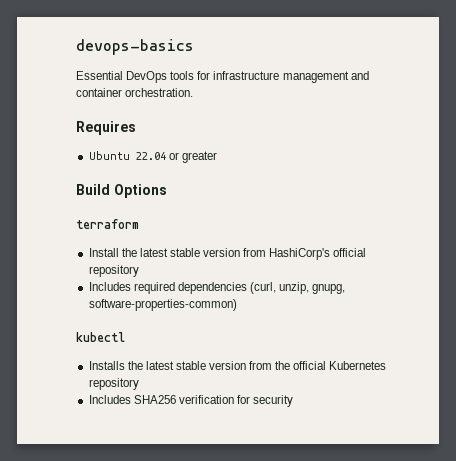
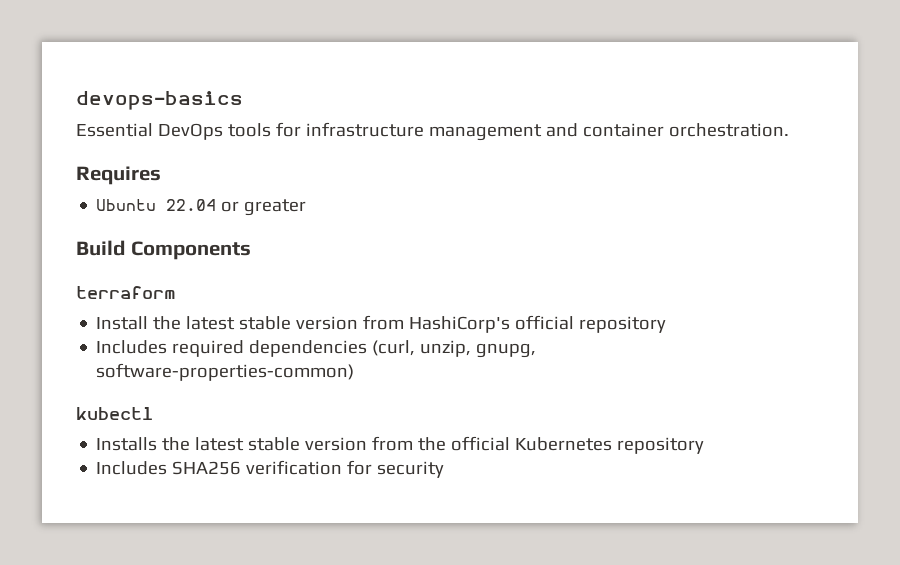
- Build Options
+ Build Components

